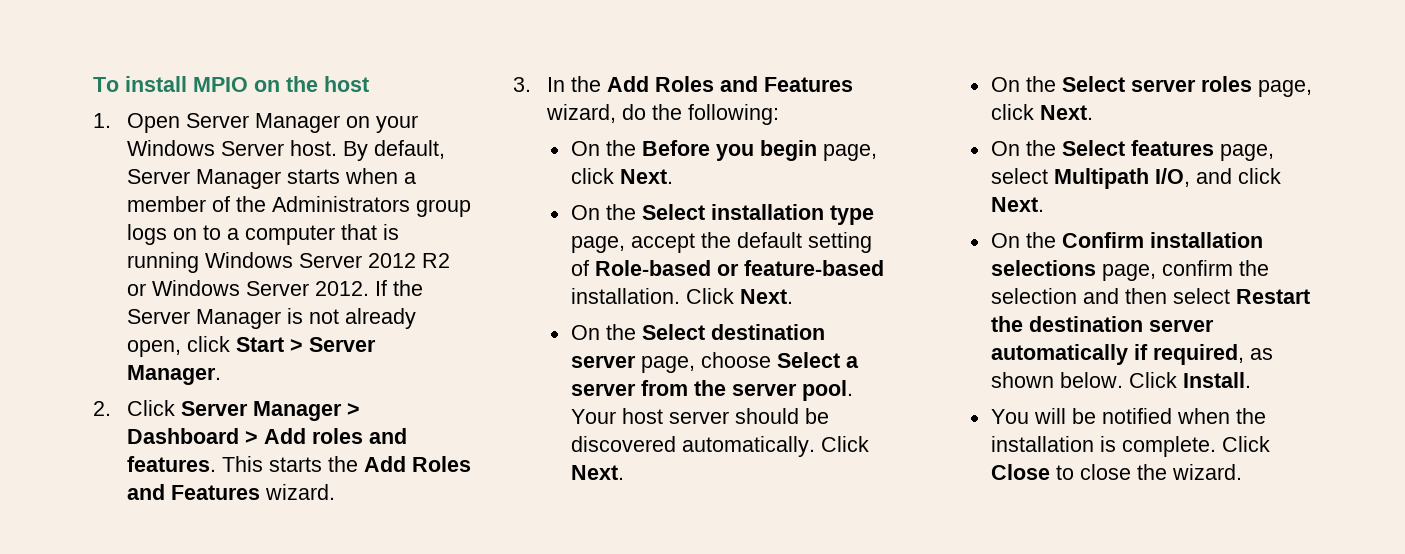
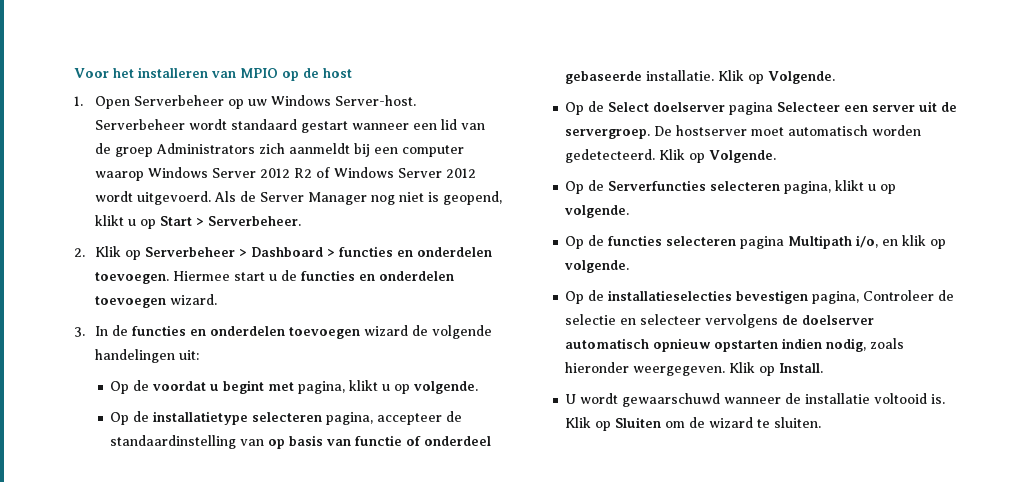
- To install MPIO on the host
- 1. Open Server Manager on your Windows Server host. By default, Server Manager starts when a member of the Administrators group logs on to a computer that is running Windows Server 2012 R2 or Windows Server 2012. If the Server Manager is not already open, click Start > Server Manager.
- 2. Click Server Manager > Dashboard > Add roles and features. This starts the Add Roles and Features wizard.
- 3. In the Add Roles and Features wizard, do the following:
- On the Before you begin page, click Next.
- On the Select installation type page, accept the default setting of Role-based or feature-based installation. Click Next.
- On the Select destination server page, choose Select a server from the server pool. Your host server should be discovered automatically. Click Next.
- On the Select server roles page, click Next.
- On the Select features page, select Multipath I/O, and click Next.
- On the Confirm installation selections page, confirm the selection and then select Restart the destination server automatically if required, as shown below. Click Install.
- You will be notified when the installation is complete. Click Close to close the wizard.
+ Voor het installeren van MPIO op de host
+ 1. Open Serverbeheer op uw Windows Server-host. Serverbeheer wordt standaard gestart wanneer een lid van de groep Administrators zich aanmeldt bij een computer waarop Windows Server 2012 R2 of Windows Server 2012 wordt uitgevoerd. Als de Server Manager nog niet is geopend, klikt u op Start > Serverbeheer.
+ 2. Klik op Serverbeheer > Dashboard > functies en onderdelen toevoegen. Hiermee start u de functies en onderdelen toevoegen wizard.
+ 3. In de functies en onderdelen toevoegen wizard de volgende handelingen uit:
+ Op de voordat u begint met pagina, klikt u op volgende.
+ Op de installatietype selecteren pagina, accepteer de standaardinstelling van op basis van functie of onderdeel gebaseerde installatie. Klik op Volgende.
+ Op de Select doelserver pagina Selecteer een server uit de servergroep. De hostserver moet automatisch worden gedetecteerd. Klik op Volgende.
+ Op de Serverfuncties selecteren pagina, klikt u op volgende.
+ Op de functies selecteren pagina Multipath i/o, en klik op volgende.
+ Op de installatieselecties bevestigen pagina, Controleer de selectie en selecteer vervolgens de doelserver automatisch opnieuw opstarten indien nodig, zoals hieronder weergegeven. Klik op Install.
+ U wordt gewaarschuwd wanneer de installatie voltooid is. Klik op Sluiten om de wizard te sluiten.

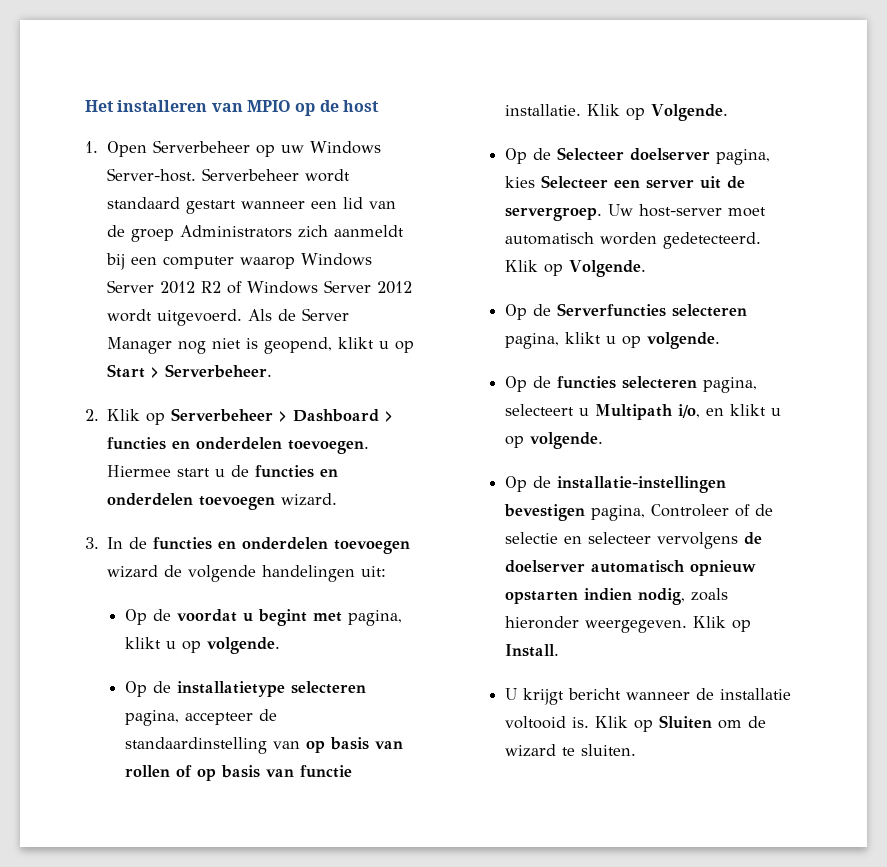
- Voor het installeren van MPIO op de host
+ Het installeren van MPIO op de host
- Op de installatietype selecteren pagina, accepteer de standaardinstelling van op basis van functie of onderdeel gebaseerde installatie.
+ Op de installatietype selecteren pagina, accepteer de standaardinstelling van op basis van rollen of op basis van functie installatie.
- Op de Select doelserver pagina Selecteer een server uit de servergroep.
+ Op de Selecteer doelserver pagina, kies Selecteer een server uit de servergroep.
- De hostserver moet automatisch worden gedetecteerd.
+ Uw host-server moet automatisch worden gedetecteerd.
- Op de functies selecteren pagina Multipath i/o, en klik op volgende.
- Op de installatieselecties bevestigen pagina, Controleer de selectie en selecteer vervolgens de doelserver automatisch opnieuw opstarten indien nodig, zoals hieronder weergegeven.
+ Op de functies selecteren pagina, selecteert u Multipath i/o, en klikt u op volgende.
+ Op de installatie-instellingen bevestigen pagina, Controleer of de selectie en selecteer vervolgens de doelserver automatisch opnieuw opstarten indien nodig, zoals hieronder weergegeven.
- U wordt gewaarschuwd wanneer de installatie voltooid is.
+ U krijgt bericht wanneer de installatie voltooid is.

